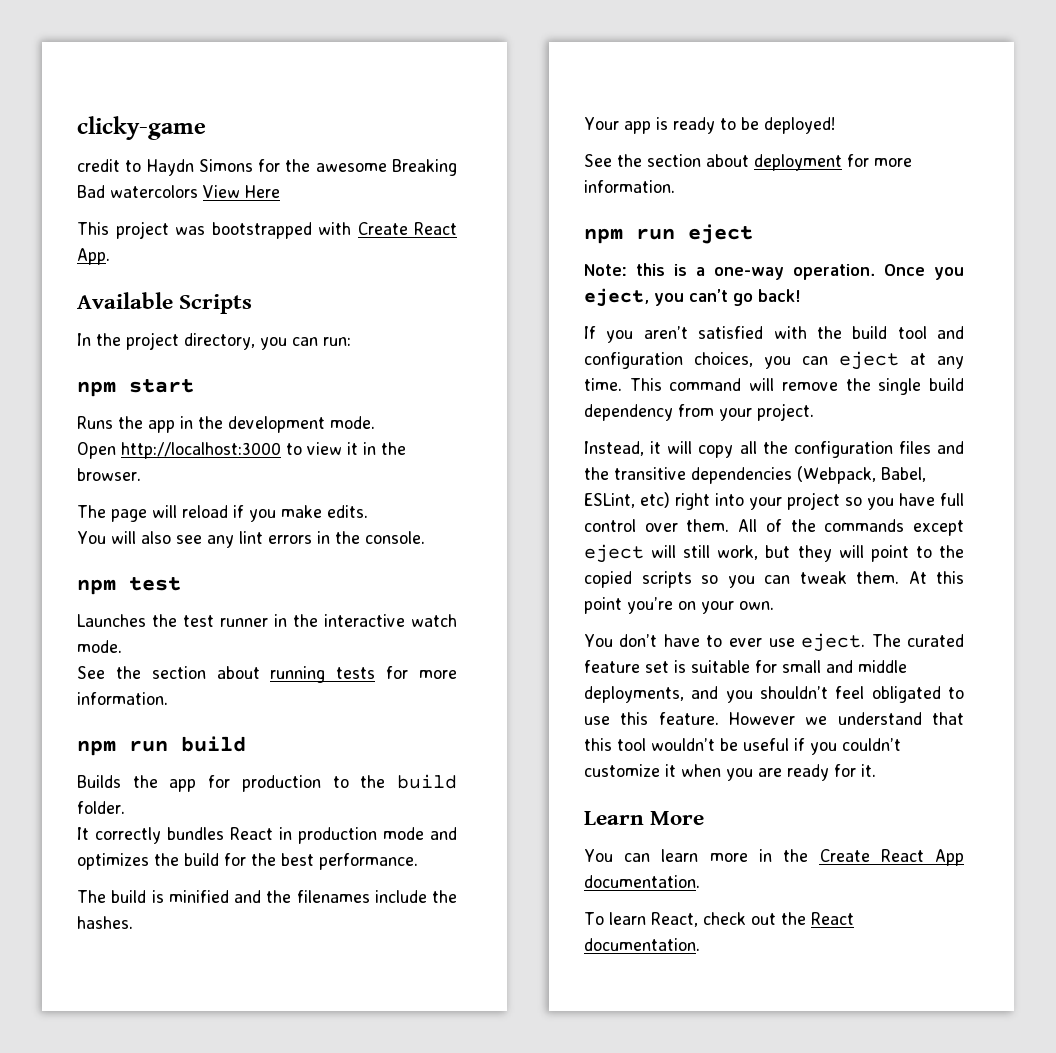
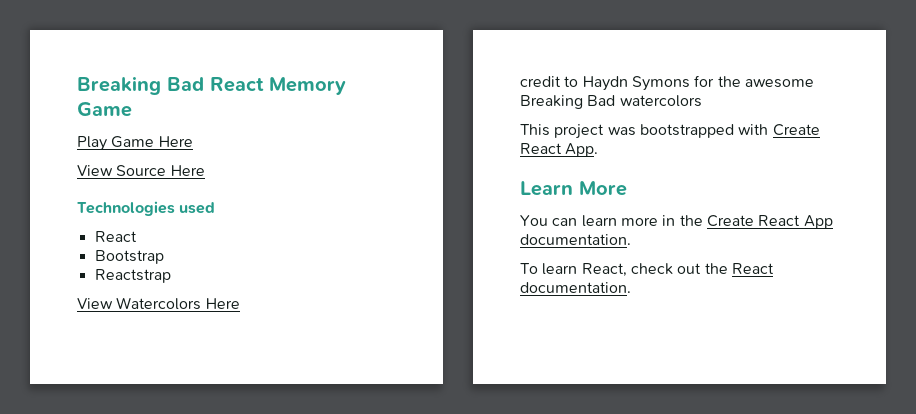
- clicky-game
+ Breaking Bad React Memory Game
+ Play Game Here
+ View Source Here
+ Technologies used
+ React
+ Bootstrap
+ Reactstrap
+ View Watercolors Here
- credit to Haydn Simons for the awesome Breaking Bad watercolors View Here
+ credit to Haydn Symons for the awesome Breaking Bad watercolors
- Available Scripts
- In the project directory, you can run:
- npm start
- Runs the app in the development mode.
- Open http://localhost:3000 to view it in the browser.
- The page will reload if you make edits.
- You will also see any lint errors in the console.
- npm test
- Launches the test runner in the interactive watch mode.
- See the section about running tests for more information.
- npm run build
- Builds the app for production to the build folder.
- It correctly bundles React in production mode and optimizes the build for the best performance.
- The build is minified and the filenames include the hashes.
- Your app is ready to be deployed!
- See the section about deployment for more information.
- npm run eject
- Note: this is a one-way operation. Once you eject, you can’t go back!
- If you aren’t satisfied with the build tool and configuration choices, you can eject at any time. This command will remove the single build dependency from your project.
- Instead, it will copy all the configuration files and the transitive dependencies (Webpack, Babel, ESLint, etc) right into your project so you have full control over them. All of the commands except eject will still work, but they will point to the copied scripts so you can tweak them. At this point you’re on your own.
- You don’t have to ever use eject. The curated feature set is suitable for small and middle deployments, and you shouldn’t feel obligated to use this feature. However we understand that this tool wouldn’t be useful if you couldn’t customize it when you are ready for it.

